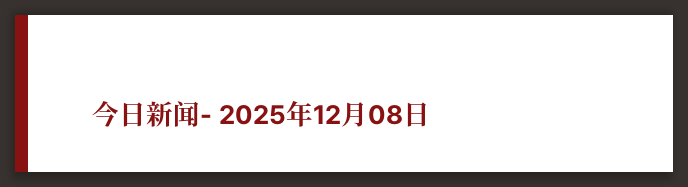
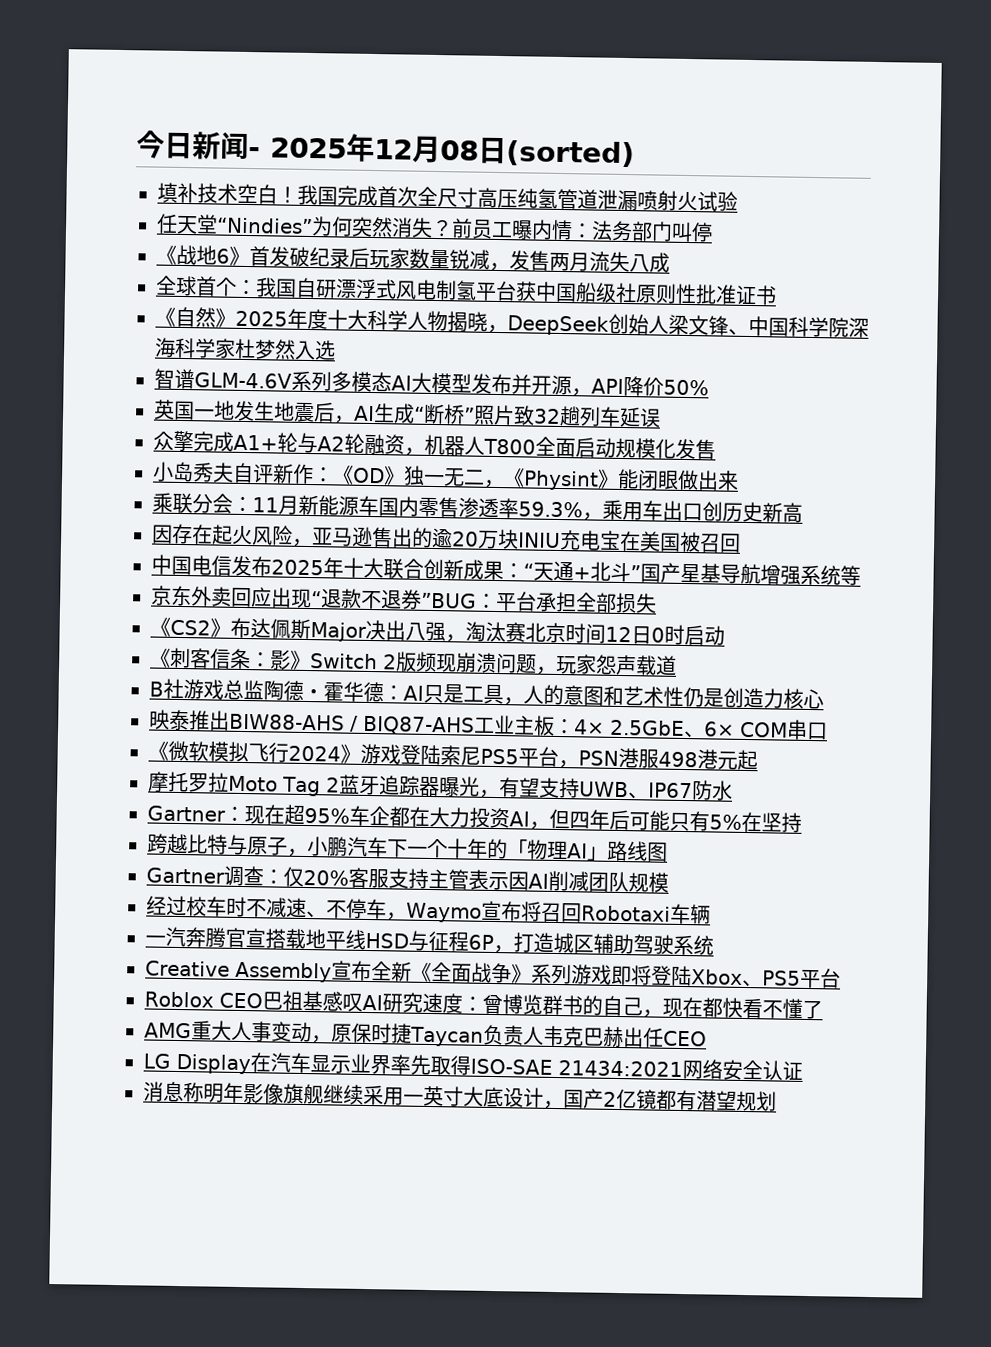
- 今日新闻- 2025年12月08日
+ 今日新闻- 2025年12月08日(sorted)
+ 填补技术空白！我国完成首次全尺寸高压纯氢管道泄漏喷射火试验
+ 任天堂“Nindies”为何突然消失？前员工曝内情：法务部门叫停
+ 《战地6》首发破纪录后玩家数量锐减，发售两月流失八成
+ 全球首个：我国自研漂浮式风电制氢平台获中国船级社原则性批准证书
+ 《自然》2025年度十大科学人物揭晓，DeepSeek创始人梁文锋、中国科学院深海科学家杜梦然入选
+ 智谱GLM-4.6V系列多模态AI大模型发布并开源，API降价50%
+ 英国一地发生地震后，AI生成“断桥”照片致32趟列车延误
+ 众擎完成A1+轮与A2轮融资，机器人T800全面启动规模化发售
+ 小岛秀夫自评新作：《OD》独一无二，《Physint》能闭眼做出来
+ 乘联分会：11月新能源车国内零售渗透率59.3%，乘用车出口创历史新高
+ 因存在起火风险，亚马逊售出的逾20万块INIU充电宝在美国被召回
+ 中国电信发布2025年十大联合创新成果：“天通+北斗”国产星基导航增强系统等
+ 京东外卖回应出现“退款不退券”BUG：平台承担全部损失
+ 《CS2》布达佩斯Major决出八强，淘汰赛北京时间12日0时启动
+ 《刺客信条：影》Switch 2版频现崩溃问题，玩家怨声载道
+ B社游戏总监陶德・霍华德：AI只是工具，人的意图和艺术性仍是创造力核心
+ 映泰推出BIW88-AHS / BIQ87-AHS工业主板：4× 2.5GbE、6× COM串口
+ 《微软模拟飞行2024》游戏登陆索尼PS5平台，PSN港服498港元起
+ 摩托罗拉Moto Tag 2蓝牙追踪器曝光，有望支持UWB、IP67防水
+ Gartner：现在超95%车企都在大力投资AI，但四年后可能只有5%在坚持
+ 跨越比特与原子，小鹏汽车下一个十年的「物理AI」路线图
+ Gartner调查：仅20%客服支持主管表示因AI削减团队规模
+ 经过校车时不减速、不停车，Waymo宣布将召回Robotaxi车辆
+ 一汽奔腾官宣搭载地平线HSD与征程6P，打造城区辅助驾驶系统
+ Creative Assembly宣布全新《全面战争》系列游戏即将登陆Xbox、PS5平台
+ Roblox CEO巴祖基感叹AI研究速度：曾博览群书的自己，现在都快看不懂了
+ AMG重大人事变动，原保时捷Taycan负责人韦克巴赫出任CEO
+ LG Display在汽车显示业界率先取得ISO-SAE 21434:2021网络安全认证
+ 消息称明年影像旗舰继续采用一英寸大底设计，国产2亿镜都有潜望规划

